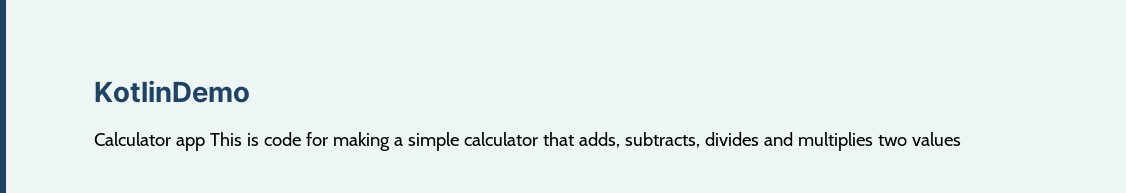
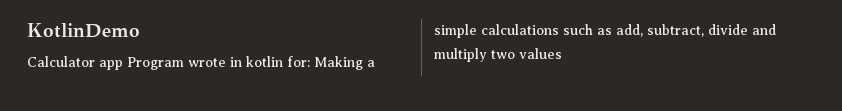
- Calculator app This is code for making a simple calculator that adds, subtracts, divides and multiplies two values
+ Calculator app Program wrote in kotlin for: Making a simple calculations such as add, subtract, divide and multiply two values

